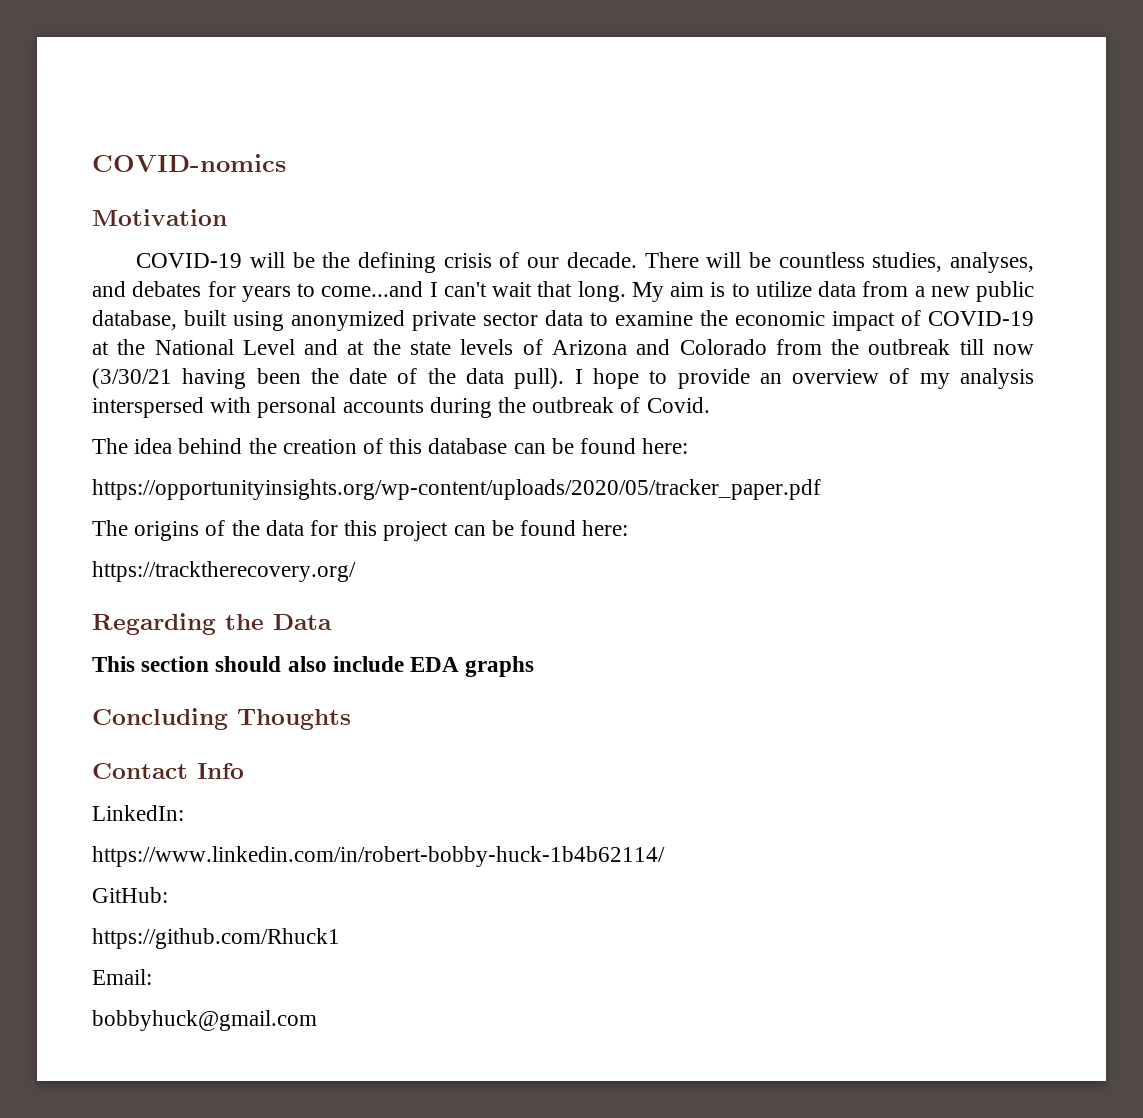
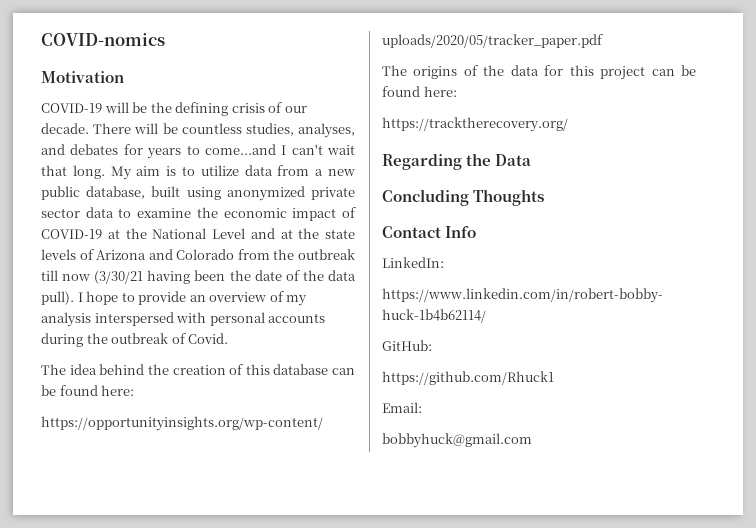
- This section should also include EDA graphs

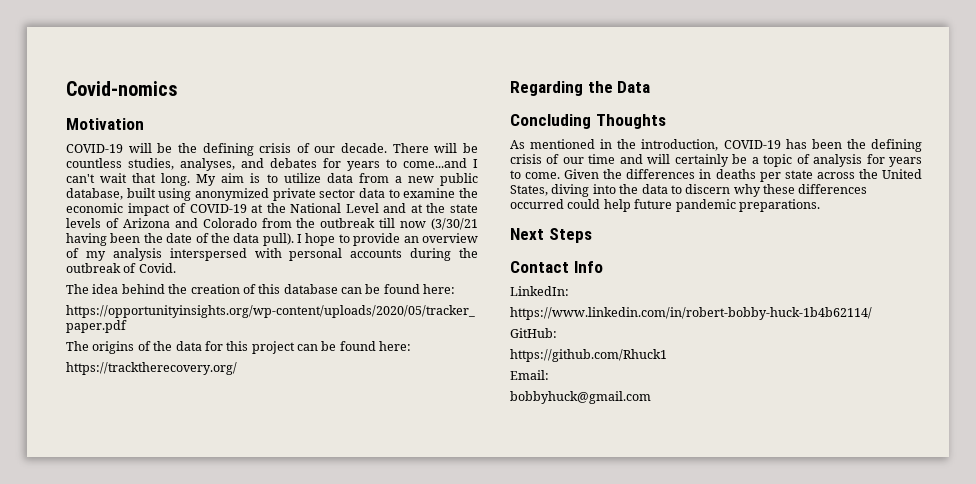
- COVID-nomics
+ Covid-nomics
+ As mentioned in the introduction, COVID-19 has been the defining crisis of our time and will certainly be a topic of analysis for years to come. Given the differences in deaths per state across the United States, diving into the data to discern why these differences occurred could help future pandemic preparations.
+ Next Steps

